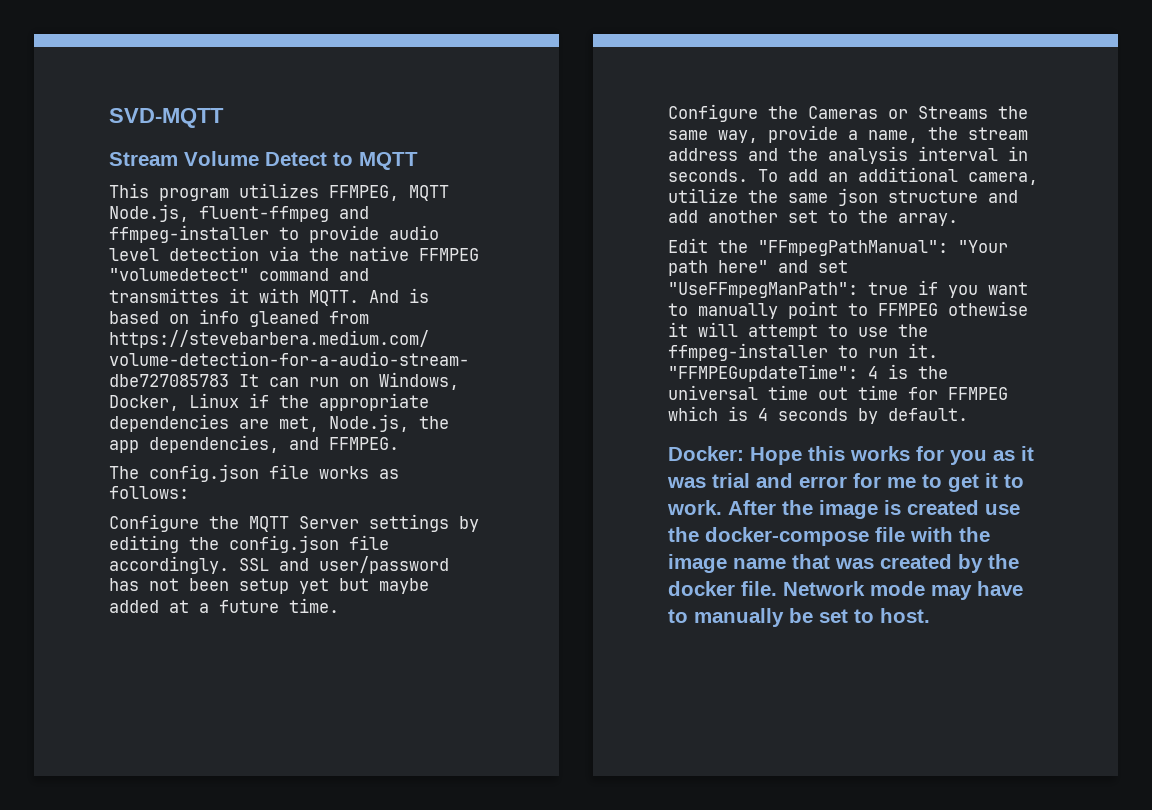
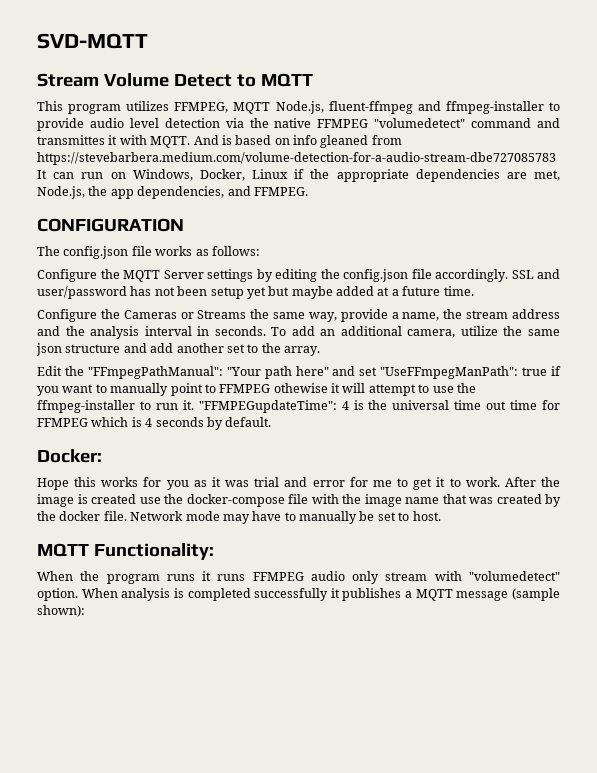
+ CONFIGURATION
- Docker: Hope this works for you as it was trial and error for me to get it to work.
+ Docker:
+ Hope this works for you as it was trial and error for me to get it to work.
+ MQTT Functionality:
+ When the program runs it runs FFMPEG audio only stream with "volumedetect" option. When analysis is completed successfully it publishes a MQTT message (sample shown):

